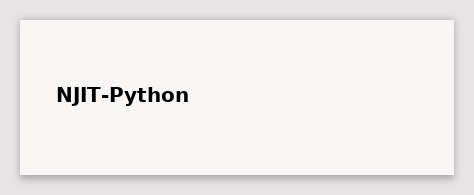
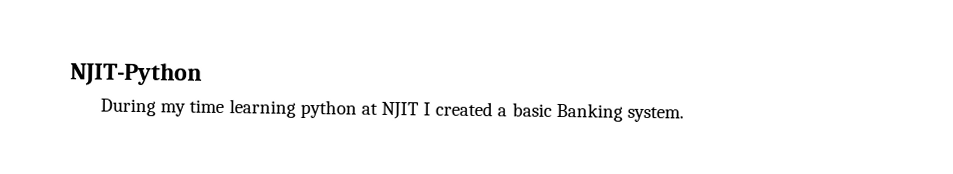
+ During my time learning python at NJIT I created a basic Banking system.

